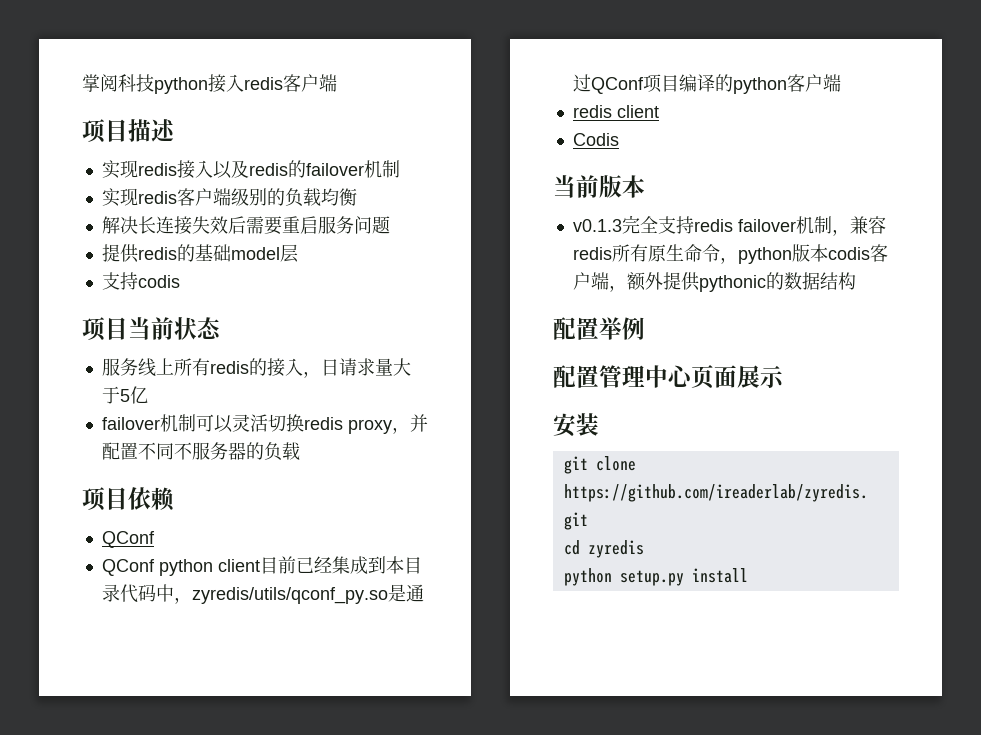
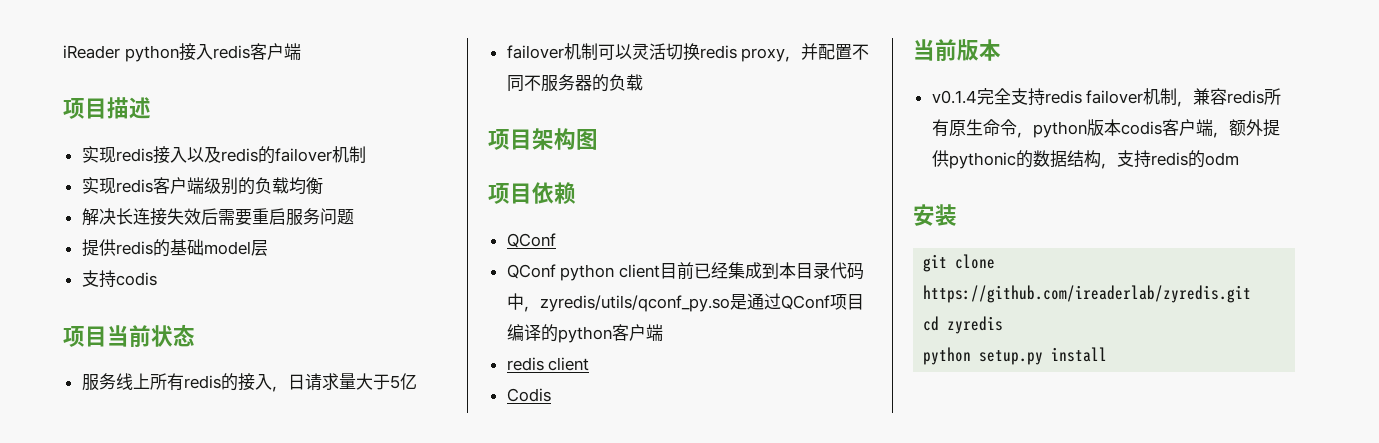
- 掌阅科技python接入redis客户端
+ iReader python接入redis客户端
+ 项目架构图
- v0.1.3完全支持redis failover机制，兼容redis所有原生命令，python版本codis客户端，额外提供pythonic的数据结构
- 配置举例
- 配置管理中心页面展示
+ v0.1.4完全支持redis failover机制，兼容redis所有原生命令，python版本codis客户端，额外提供pythonic的数据结构，支持redis的odm

